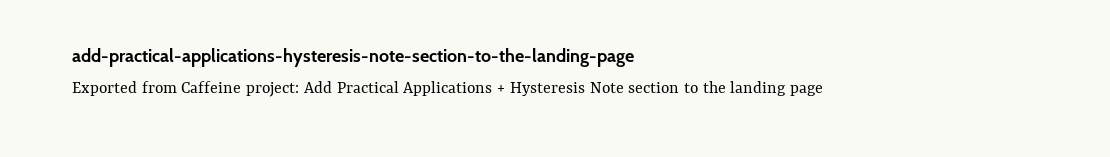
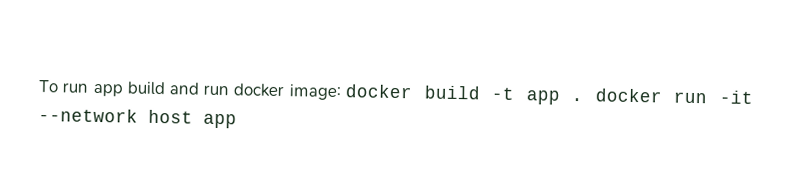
- add-practical-applications-hysteresis-note-section-to-the-landing-page
- Exported from Caffeine project: Add Practical Applications + Hysteresis Note section to the landing page
+ To run app build and run docker image: docker build -t app . docker run -it --network host app

